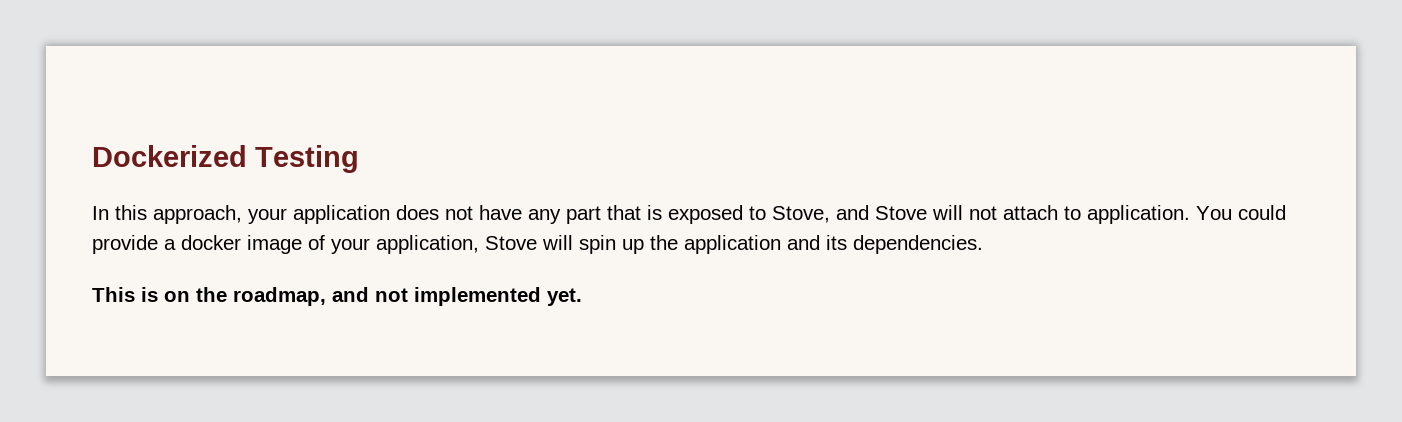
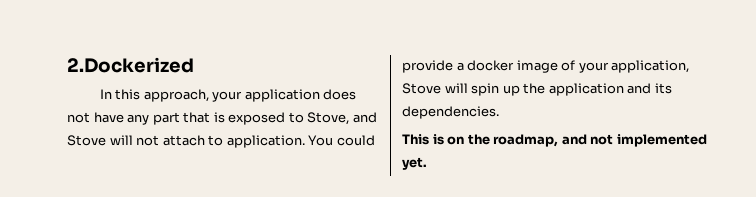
- Dockerized Testing
+ 2.Dockerized

